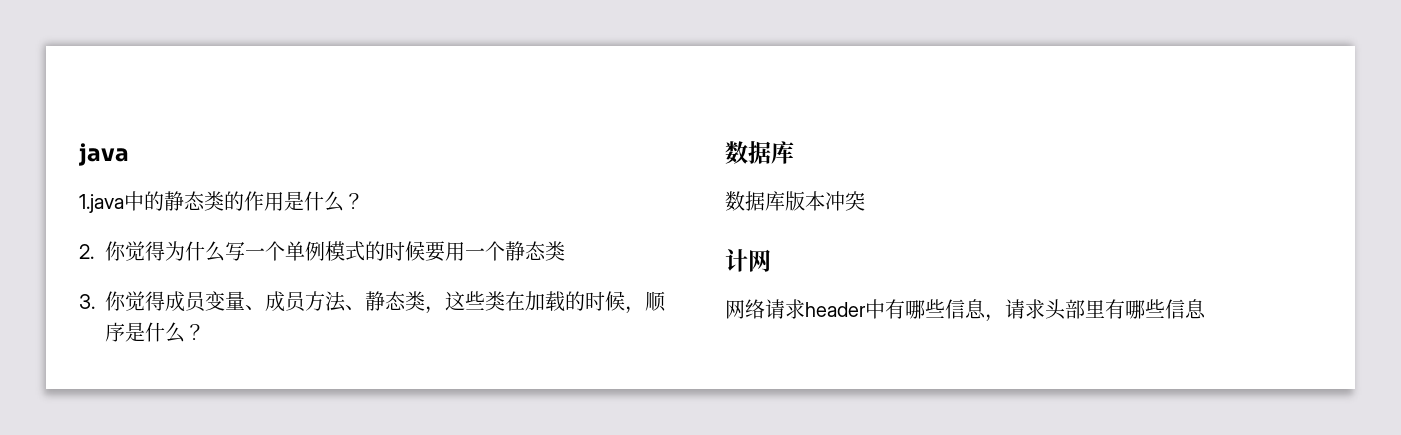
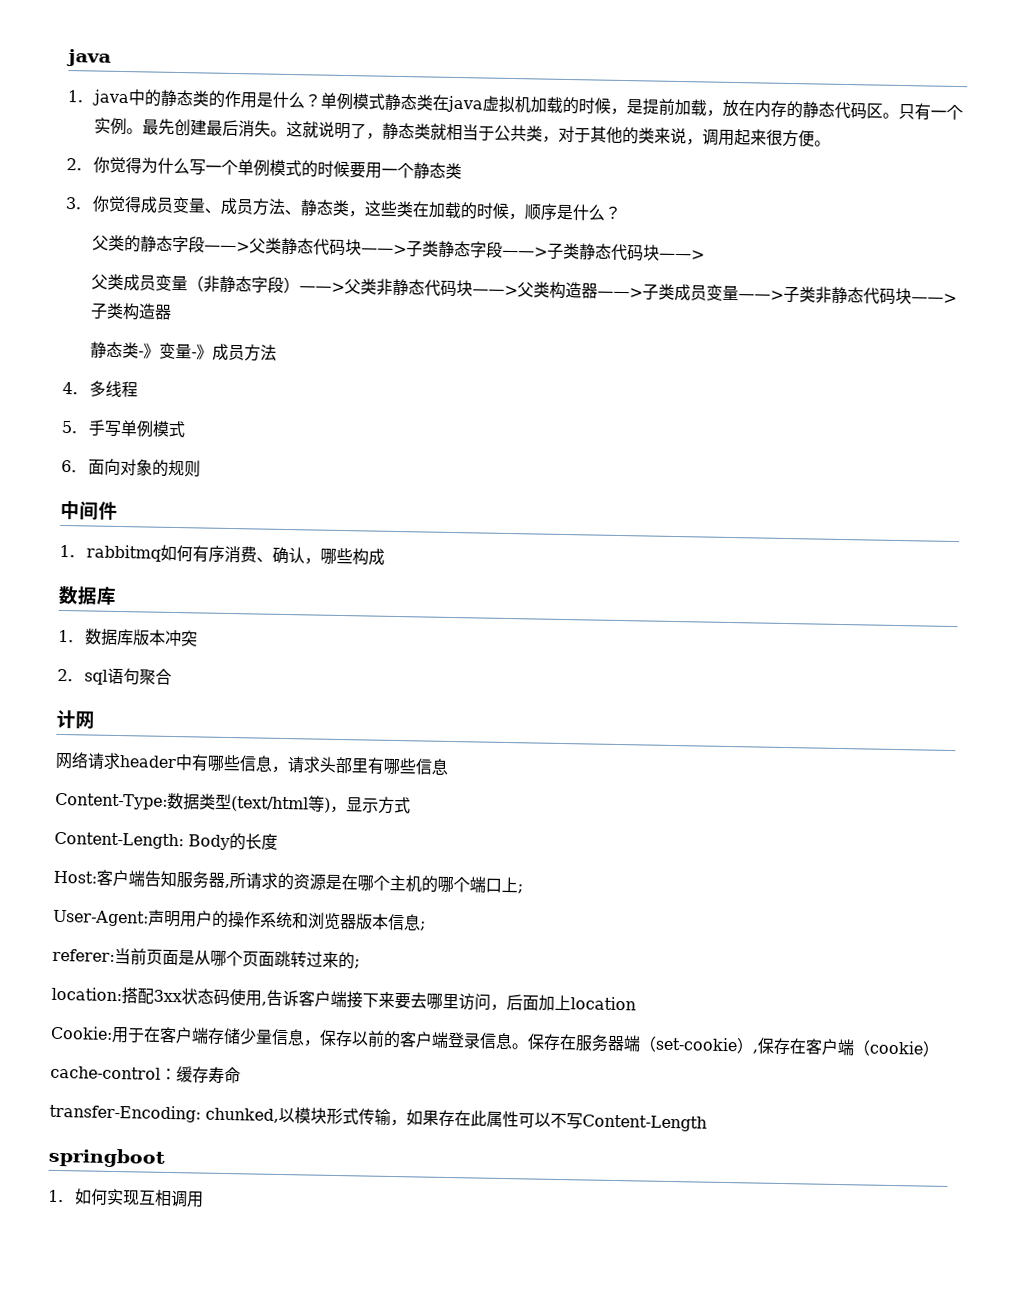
- 1.java中的静态类的作用是什么？
+ 1. java中的静态类的作用是什么？单例模式静态类在java虚拟机加载的时候，是提前加载，放在内存的静态代码区。只有一个实例。最先创建最后消失。这就说明了，静态类就相当于公共类，对于其他的类来说，调用起来很方便。
+ 父类的静态字段——>父类静态代码块——>子类静态字段——>子类静态代码块——>
+ 父类成员变量（非静态字段）——>父类非静态代码块——>父类构造器——>子类成员变量——>子类非静态代码块——>子类构造器
+ 静态类-》变量-》成员方法
+ 4.多线程
+ 5.手写单例模式
+ 6.面向对象的规则
+ 中间件
+ 1. rabbitmq如何有序消费、确认，哪些构成
- 数据库版本冲突
+ 1.数据库版本冲突
+ 2. sql语句聚合
+ Content-Type:数据类型(text/html等)，显示方式
+ Content-Length: Body的长度
+ Host:客户端告知服务器,所请求的资源是在哪个主机的哪个端口上;
+ User-Agent:声明用户的操作系统和浏览器版本信息;
+ referer:当前页面是从哪个页面跳转过来的;
+ location:搭配3xx状态码使用,告诉客户端接下来要去哪里访问，后面加上location
+ Cookie:用于在客户端存储少量信息，保存以前的客户端登录信息。保存在服务器端（set-cookie）,保存在客户端（cookie）
+ cache-control：缓存寿命
+ transfer-Encoding: chunked,以模块形式传输，如果存在此属性可以不写Content-Length
+ springboot
+ 1.如何实现互相调用

